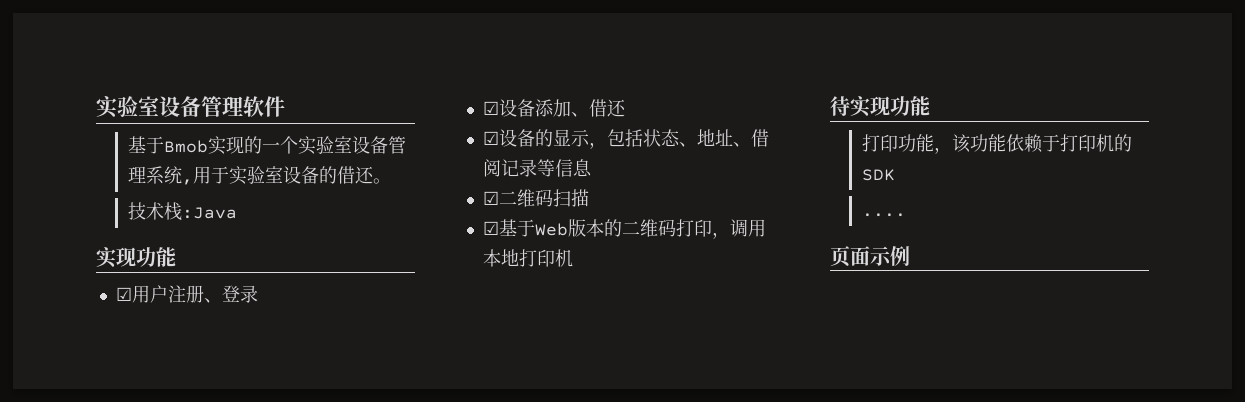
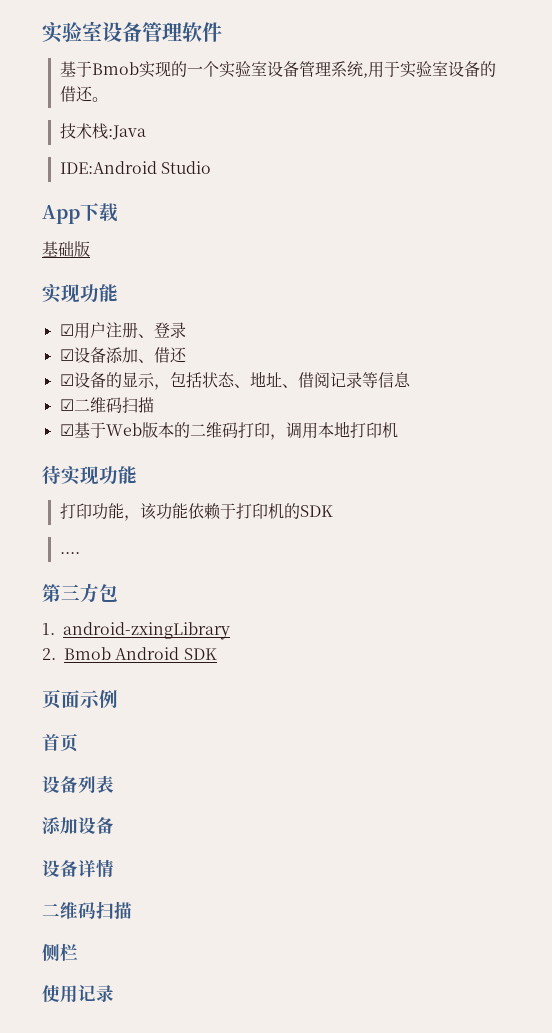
+ IDE:Android Studio
+ App下载
+ 基础版
+ 第三方包
+ 1. android-zxingLibrary
+ 2. Bmob Android SDK
  页面示例
+ 首页
+ 设备列表
+ 添加设备
+ 设备详情
+ 二维码扫描
+ 侧栏
+ 使用记录

